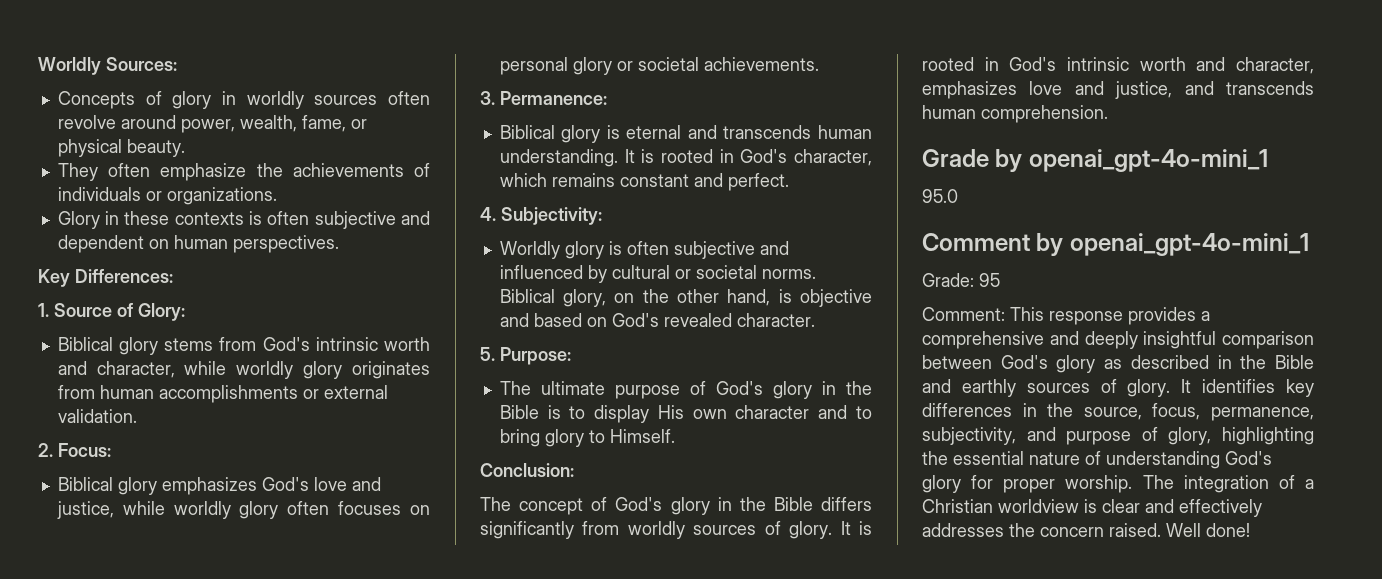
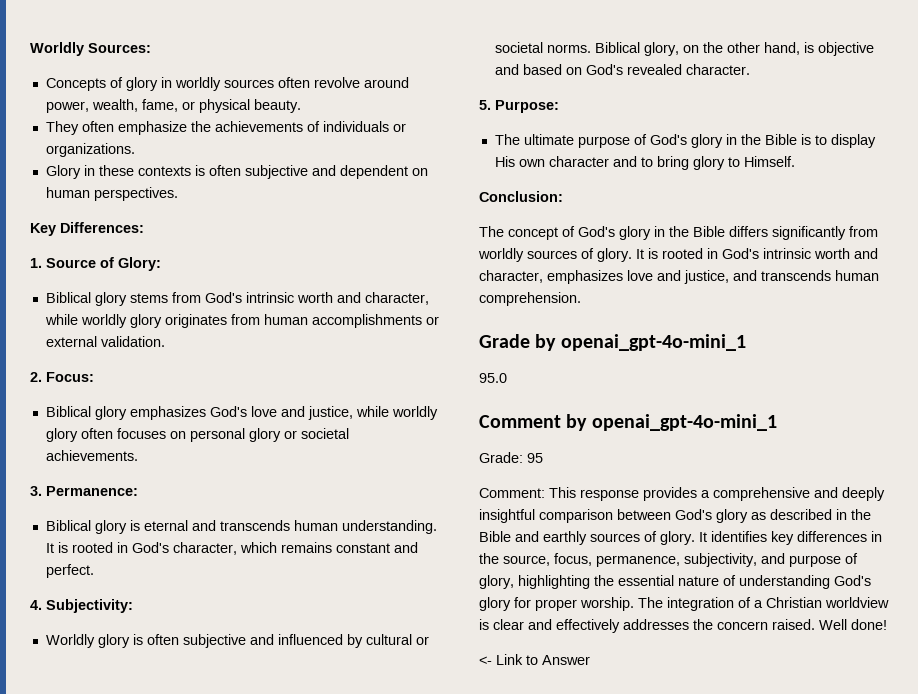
+ <- Link to Answer

